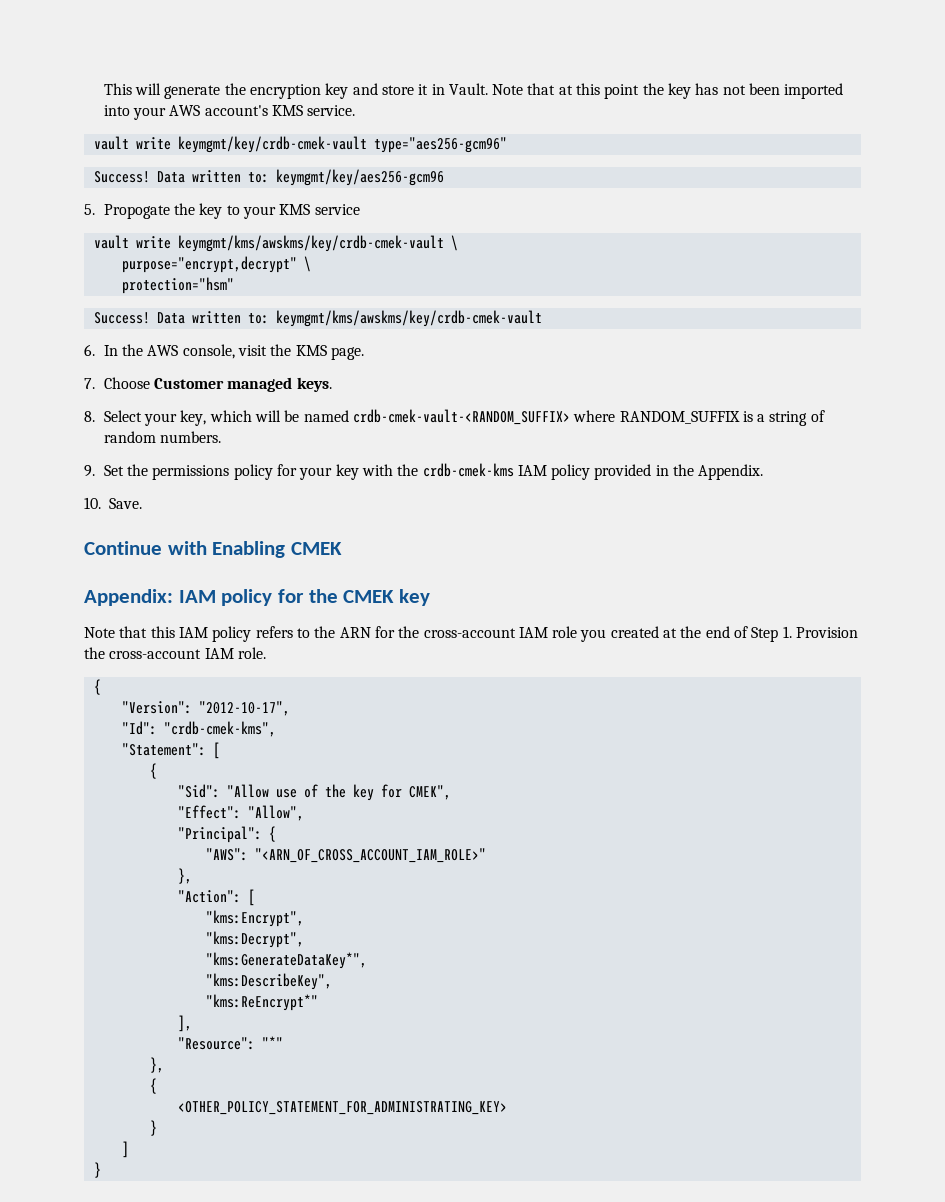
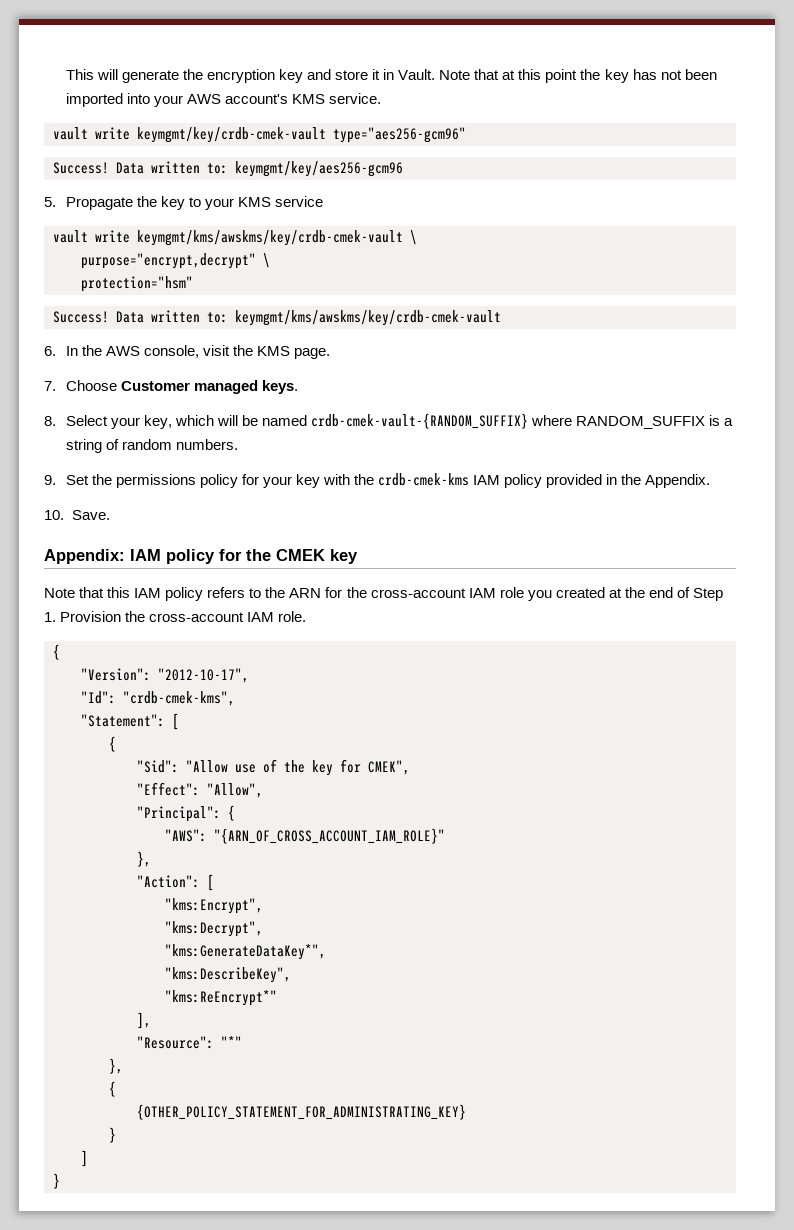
- 5. Propogate the key to your KMS service
+ 5. Propagate the key to your KMS service
- 8. Select your key, which will be named crdb-cmek-vault-<RANDOM_SUFFIX> where RANDOM_SUFFIX is a string of random numbers.
+ 8. Select your key, which will be named crdb-cmek-vault-{RANDOM_SUFFIX} where RANDOM_SUFFIX is a string of random numbers.
- Continue with Enabling CMEK
- "AWS": "<ARN_OF_CROSS_ACCOUNT_IAM_ROLE>"
+ "AWS": "{ARN_OF_CROSS_ACCOUNT_IAM_ROLE}"
- <OTHER_POLICY_STATEMENT_FOR_ADMINISTRATING_KEY>
+ {OTHER_POLICY_STATEMENT_FOR_ADMINISTRATING_KEY}

